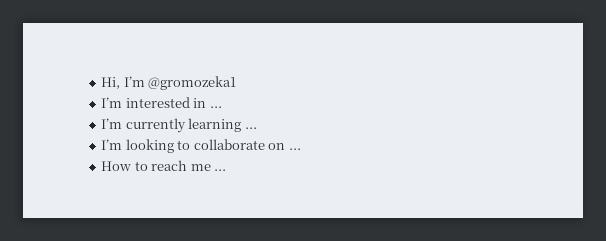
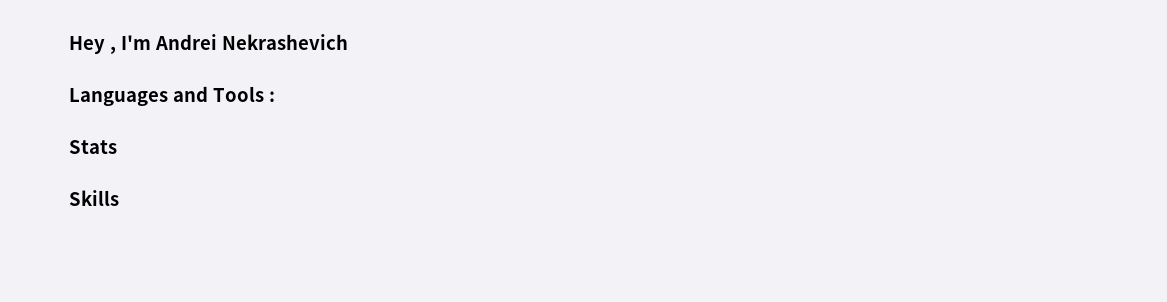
- Hi, I’m @gromozeka1
- I’m interested in ...
- I’m currently learning ...
- I’m looking to collaborate on ...
- How to reach me ...
+ Hey , I'm Andrei Nekrashevich
+ Languages and Tools :
+ Stats
+ Skills

